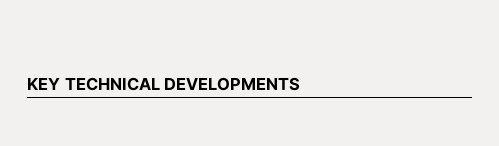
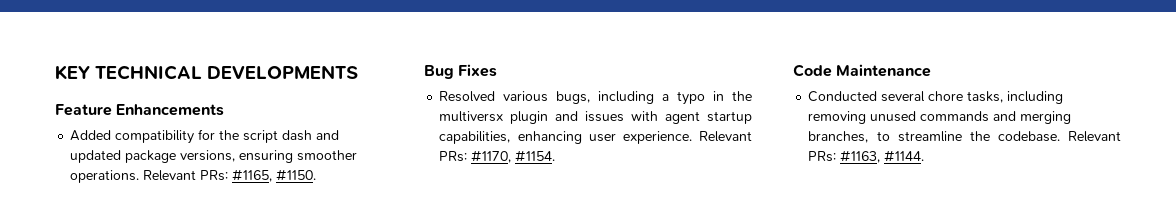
+ Feature Enhancements
+ Added compatibility for the script dash and updated package versions, ensuring smoother operations. Relevant PRs: #1165, #1150.
+ Bug Fixes
+ Resolved various bugs, including a typo in the multiversx plugin and issues with agent startup capabilities, enhancing user experience. Relevant PRs: #1170, #1154.
+ Code Maintenance
+ Conducted several chore tasks, including removing unused commands and merging branches, to streamline the codebase. Relevant PRs: #1163, #1144.

